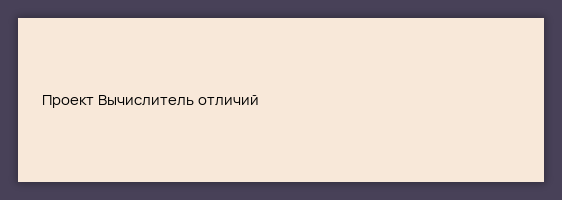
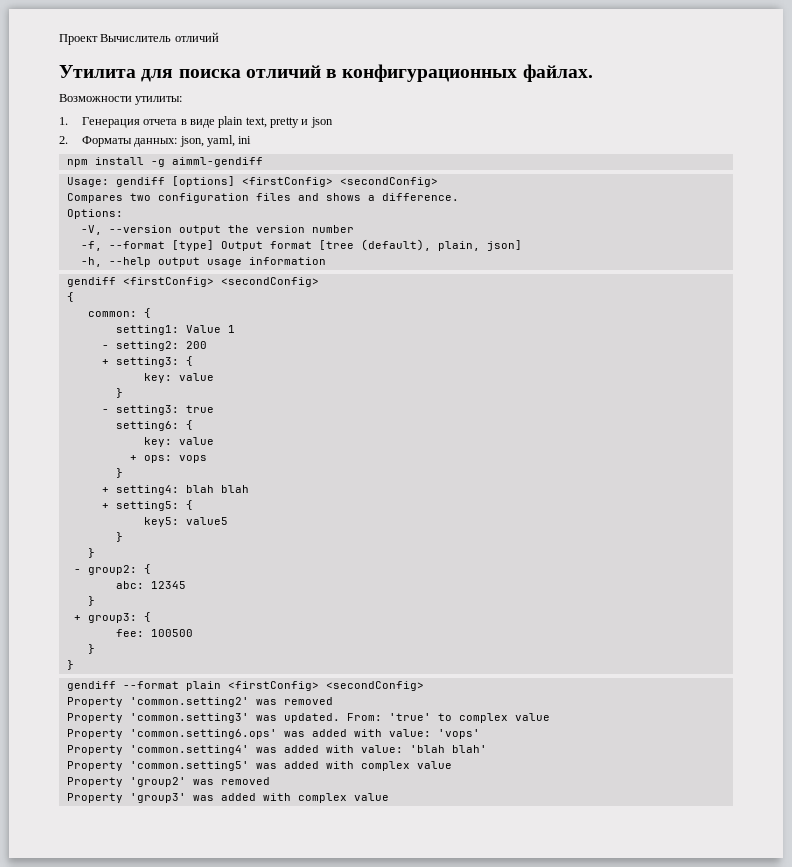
+ Утилита для поиска отличий в конфигурационных файлах.
+ Возможности утилиты:
+ 1. Генерация отчета в виде plain text, pretty и json
+ 2. Форматы данных: json, yaml, ini
+ npm install -g aimml-gendiff
+ Usage: gendiff [options] <firstConfig> <secondConfig>
+ Compares two configuration files and shows a difference.
+ Options:
+ -V, --version output the version number
+ -f, --format [type] Output format [tree (default), plain, json]
+ -h, --help output usage information
+ gendiff <firstConfig> <secondConfig>
+ {
+ common: {
+ setting1: Value 1
+ - setting2: 200
+ + setting3: {
+ key: value
+ }
+ - setting3: true
+ setting6: {
+ key: value
+ + ops: vops
+ }
+ + setting4: blah blah
+ + setting5: {
+ key5: value5
+ }
+ }
+ - group2: {
+ abc: 12345
+ }
+ + group3: {
+ fee: 100500
+ }
+ }
+ gendiff --format plain <firstConfig> <secondConfig>
+ Property 'common.setting2' was removed
+ Property 'common.setting3' was updated. From: 'true' to complex value
+ Property 'common.setting6.ops' was added with value: 'vops'
+ Property 'common.setting4' was added with value: 'blah blah'
+ Property 'common.setting5' was added with complex value
+ Property 'group2' was removed
+ Property 'group3' was added with complex value

